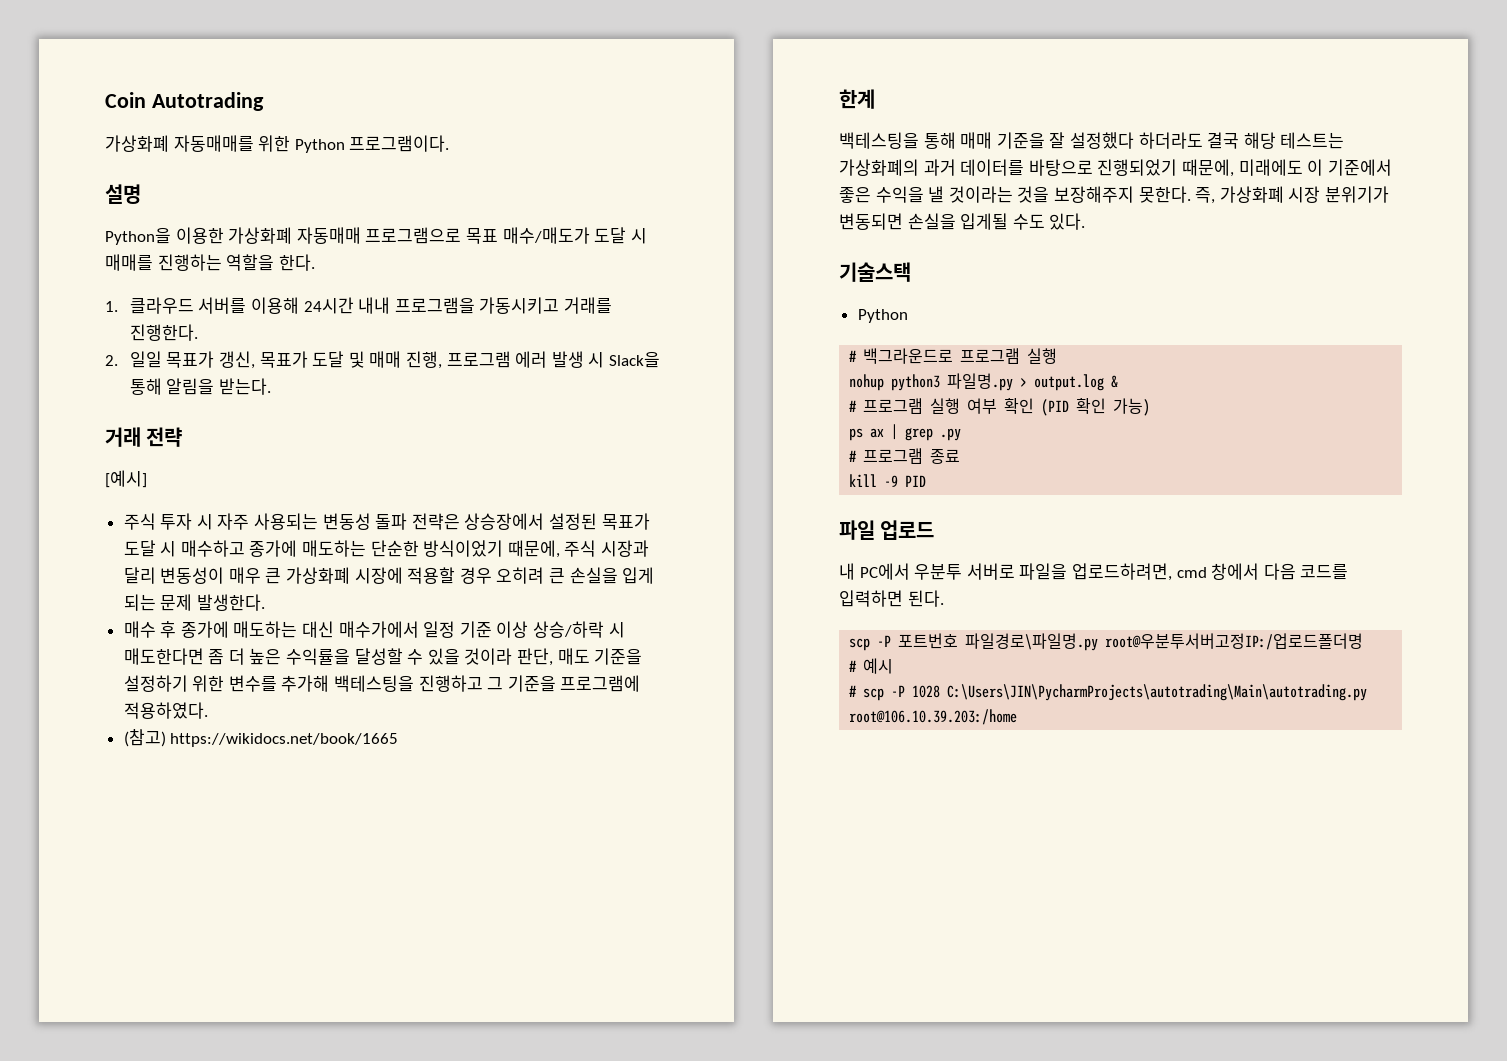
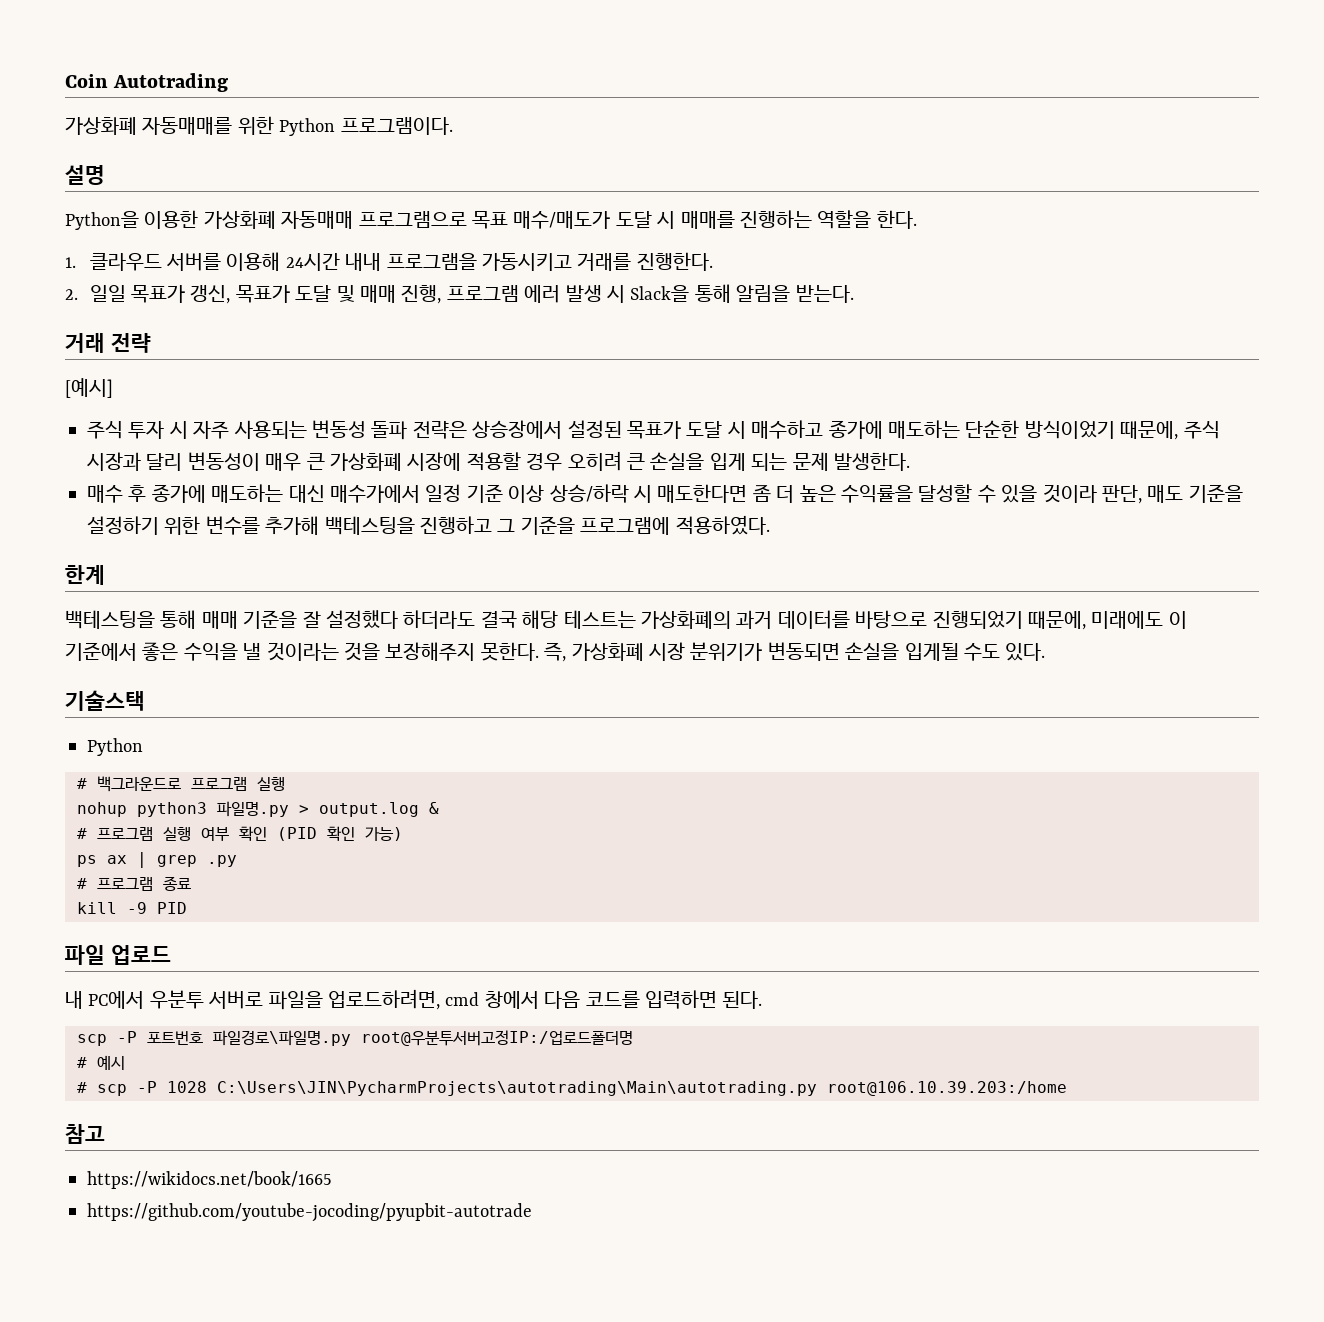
- (참고) https://wikidocs.net/book/1665
+ 참고
+ https://wikidocs.net/book/1665
+ https://github.com/youtube-jocoding/pyupbit-autotrade

